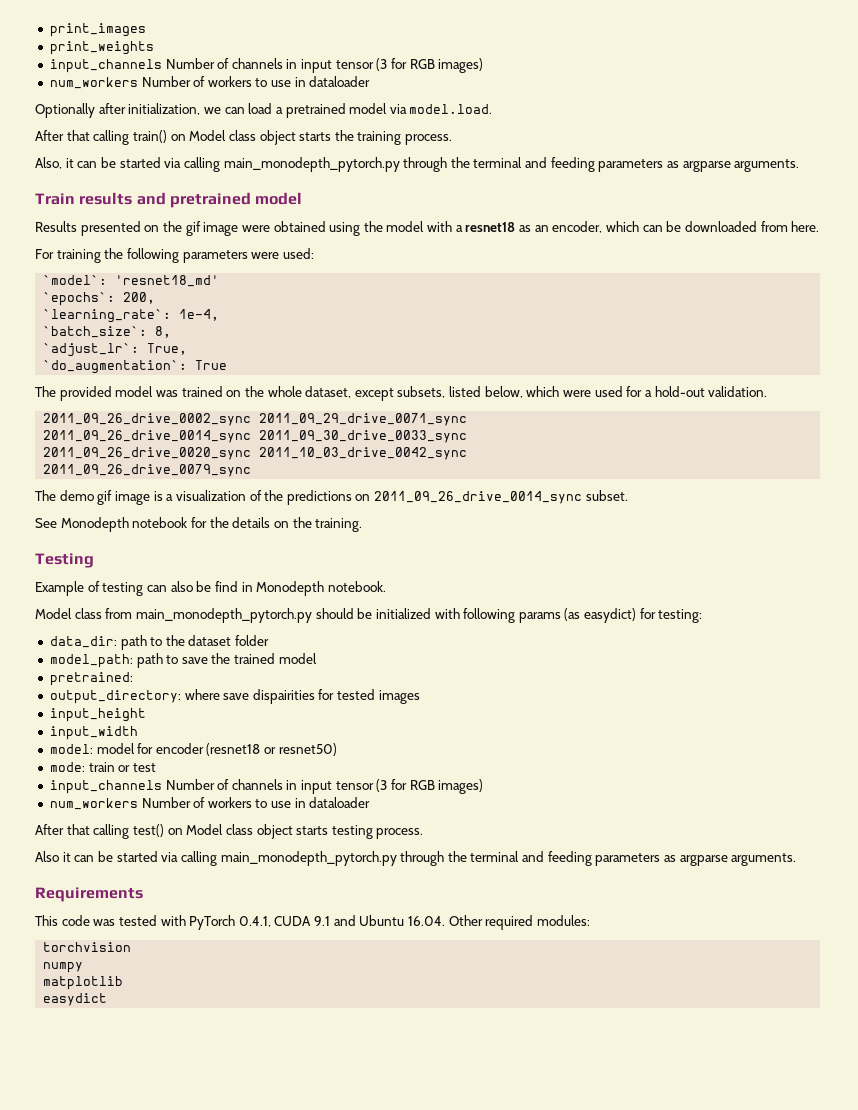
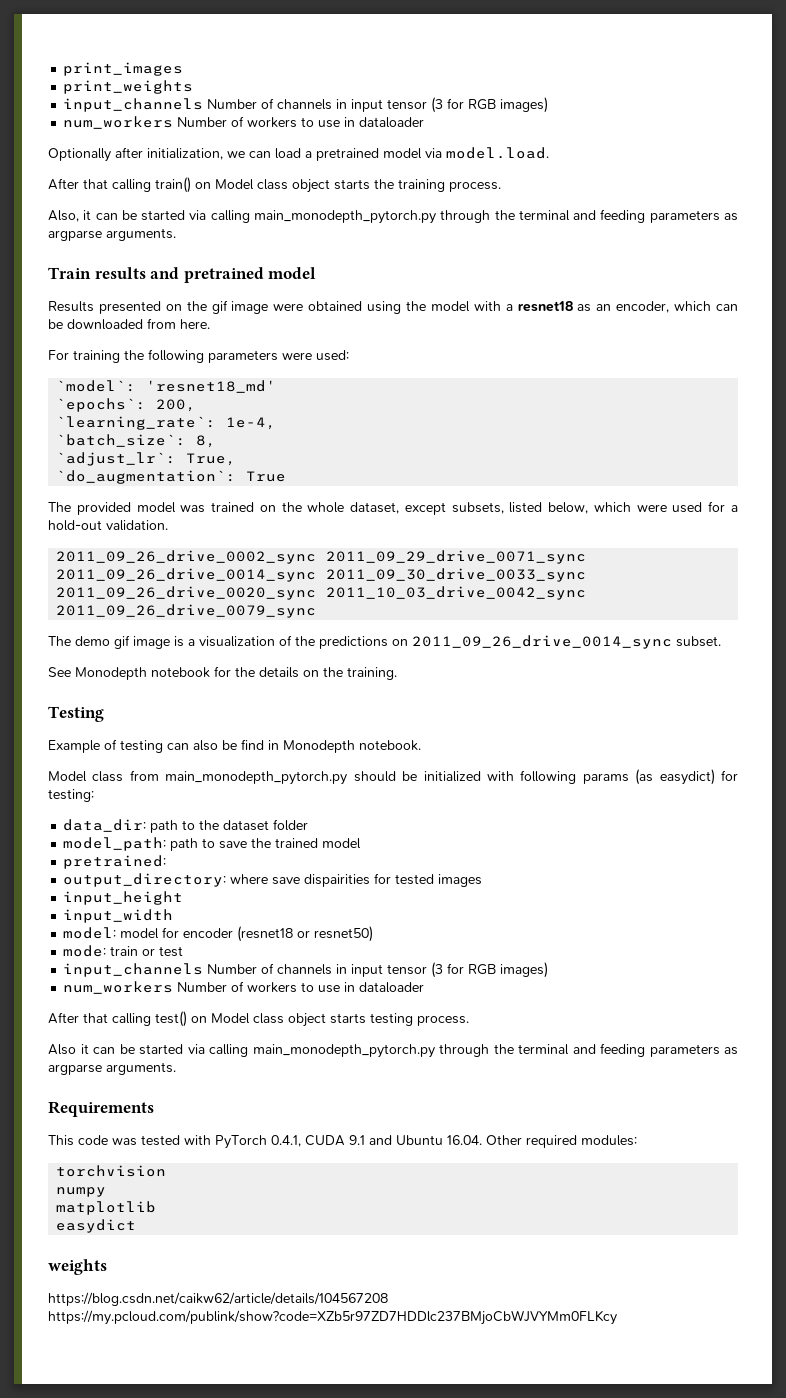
+ weights
+ https://blog.csdn.net/caikw62/article/details/104567208 https://my.pcloud.com/publink/show?code=XZb5r97ZD7HDDlc237BMjoCbWJVYMm0FLKcy

